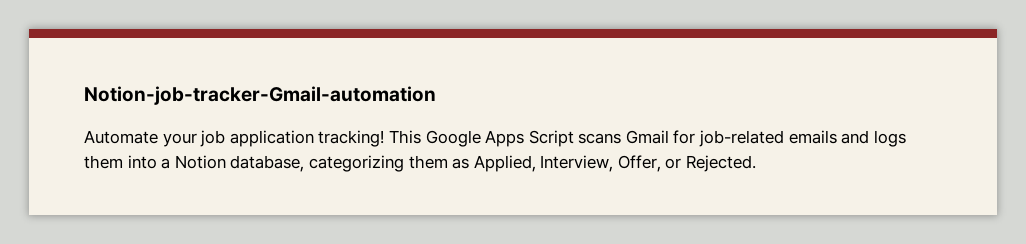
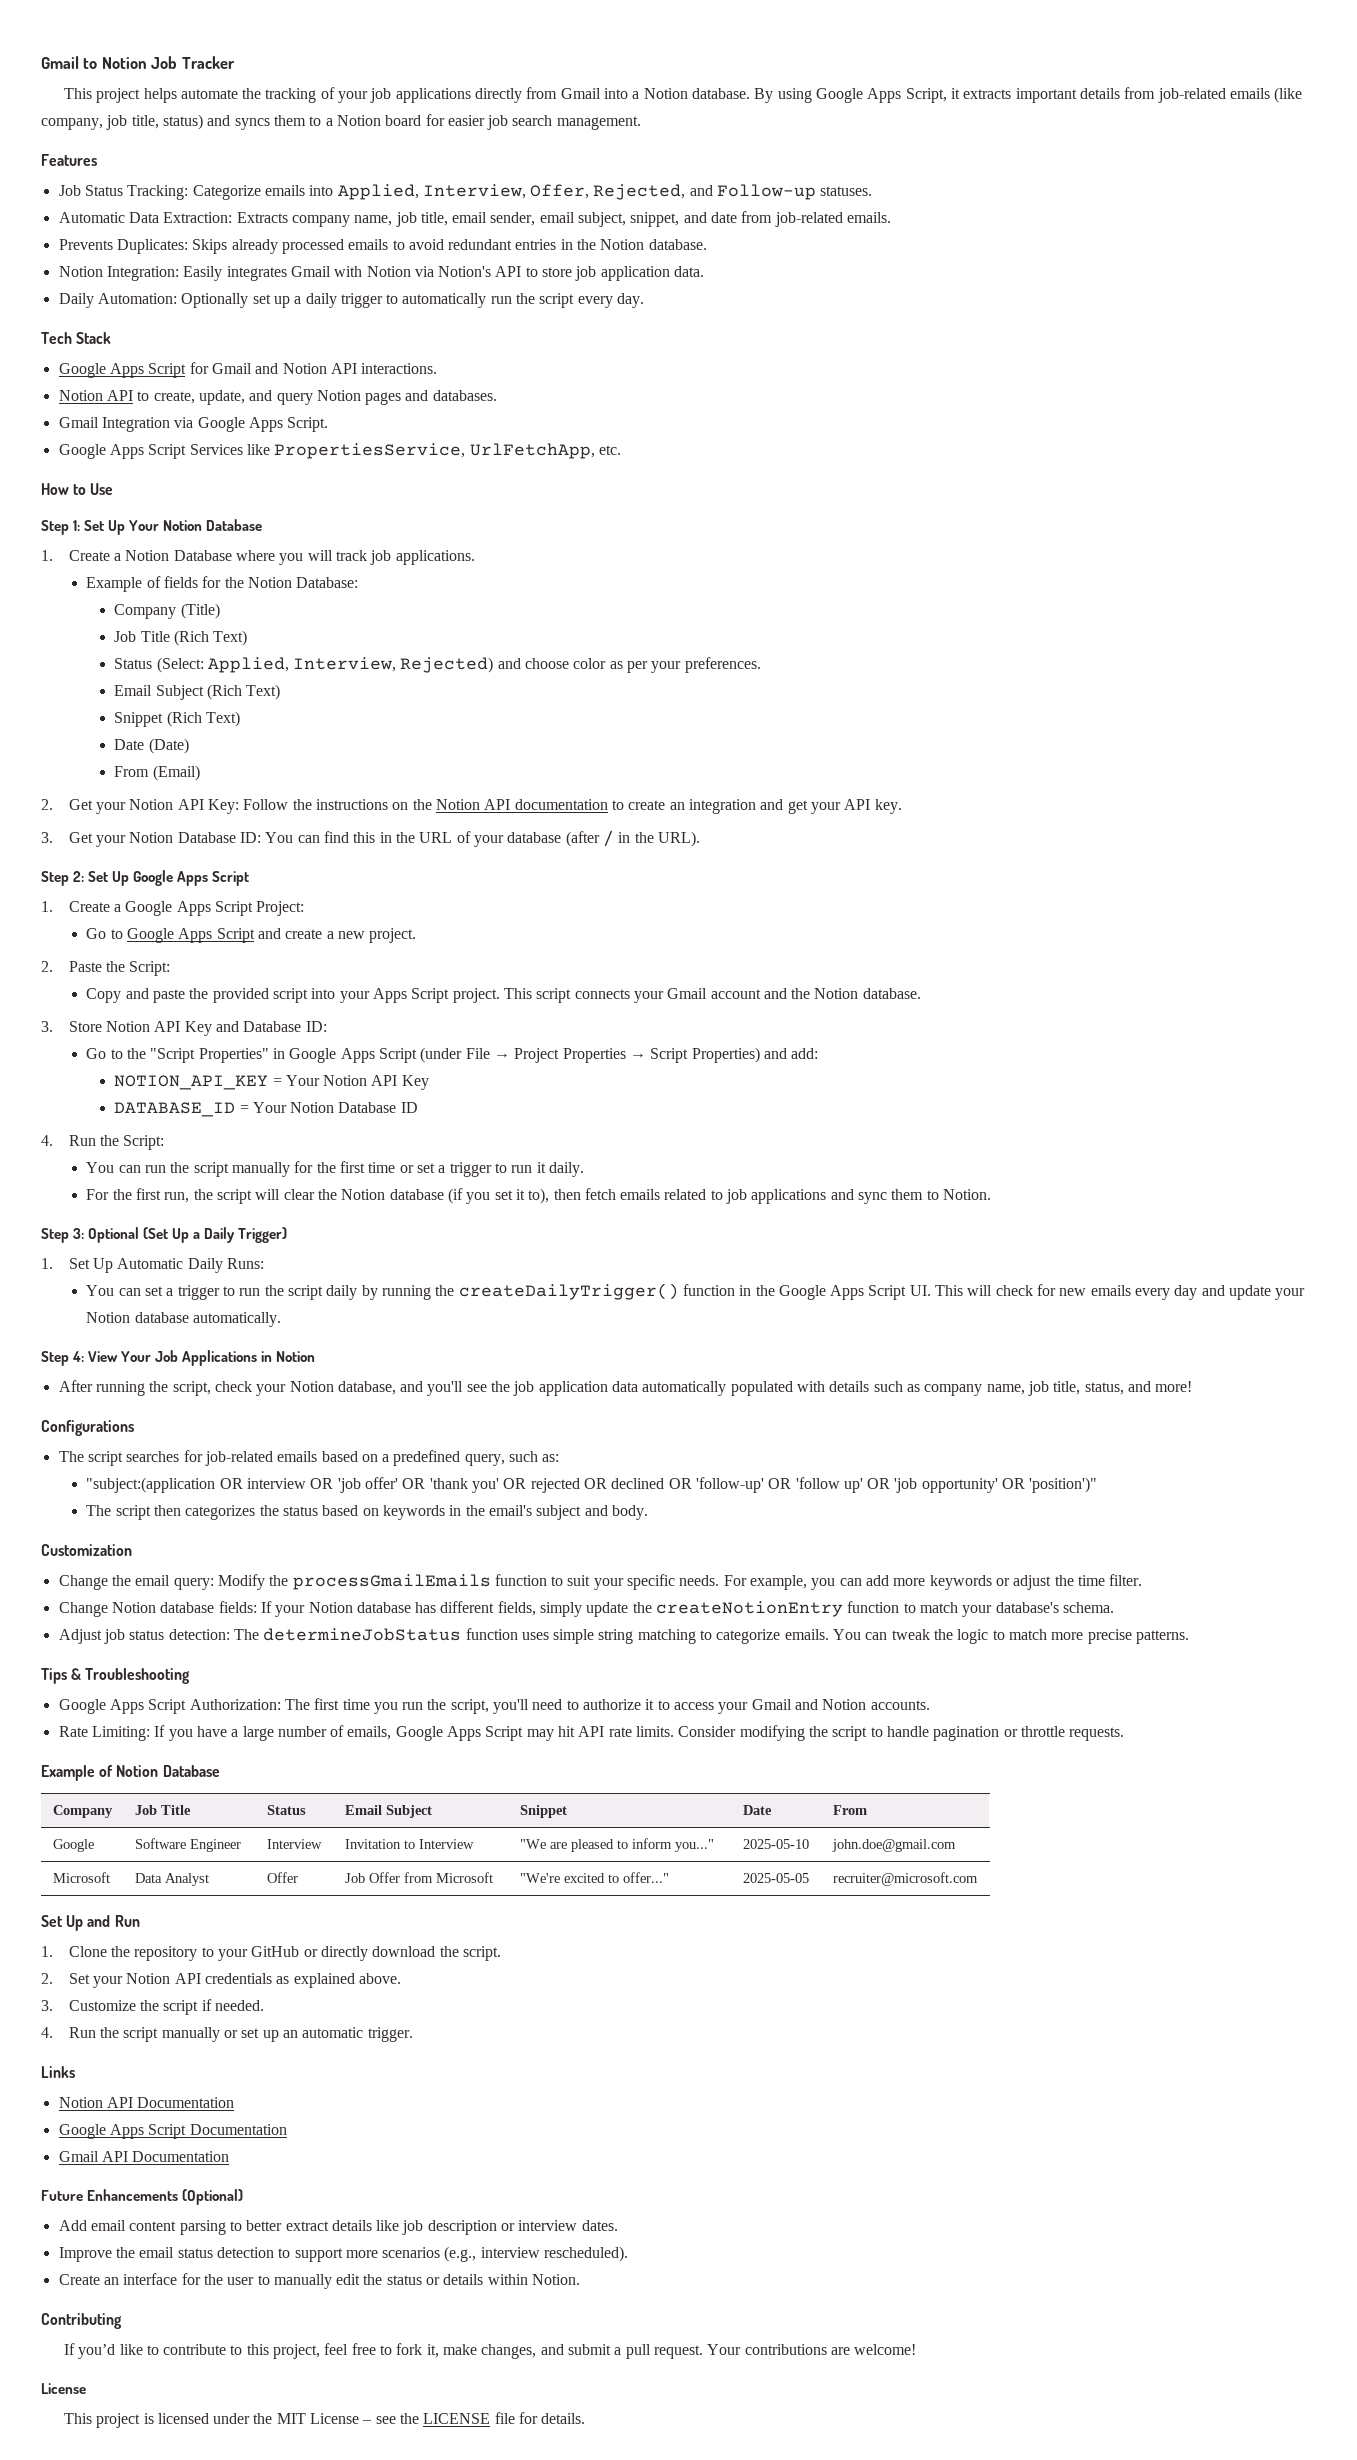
- Notion-job-tracker-Gmail-automation
- Automate your job application tracking! This Google Apps Script scans Gmail for job-related emails and logs them into a Notion database, categorizing them as Applied, Interview, Offer, or Rejected.
+ Gmail to Notion Job Tracker
+ This project helps automate the tracking of your job applications directly from Gmail into a Notion database. By using Google Apps Script, it extracts important details from job-related emails (like company, job title, status) and syncs them to a Notion board for easier job search management.
+ Features
+ Job Status Tracking: Categorize emails into Applied, Interview, Offer, Rejected, and Follow-up statuses.
+ Automatic Data Extraction: Extracts company name, job title, email sender, email subject, snippet, and date from job-related emails.
+ Prevents Duplicates: Skips already processed emails to avoid redundant entries in the Notion database.
+ Notion Integration: Easily integrates Gmail with Notion via Notion's API to store job application data.
+ Daily Automation: Optionally set up a daily trigger to automatically run the script every day.
+ Tech Stack
+ Google Apps Script for Gmail and Notion API interactions.
+ Notion API to create, update, and query Notion pages and databases.
+ Gmail Integration via Google Apps Script.
+ Google Apps Script Services like PropertiesService, UrlFetchApp, etc.
+ How to Use
+ Step 1: Set Up Your Notion Database
+ 1. Create a Notion Database where you will track job applications.
+ Example of fields for the Notion Database:
+ Company (Title)
+ Job Title (Rich Text)
+ Status (Select: Applied, Interview, Rejected) and choose color as per your preferences.
+ Email Subject (Rich Text)
+ Snippet (Rich Text)
+ Date (Date)
+ From (Email)
+ 2. Get your Notion API Key: Follow the instructions on the Notion API documentation to create an integration and get your API key.
+ 3. Get your Notion Database ID: You can find this in the URL of your database (after / in the URL).
+ Step 2: Set Up Google Apps Script
+ 1. Create a Google Apps Script Project:
+ Go to Google Apps Script and create a new project.
+ 2. Paste the Script:
+ Copy and paste the provided script into your Apps Script project. This script connects your Gmail account and the Notion database.
+ 3. Store Notion API Key and Database ID:
+ Go to the "Script Properties" in Google Apps Script (under File → Project Properties → Script Properties) and add:
+ NOTION_API_KEY = Your Notion API Key
+ DATABASE_ID = Your Notion Database ID
+ 4. Run the Script:
+ You can run the script manually for the first time or set a trigger to run it daily.
+ For the first run, the script will clear the Notion database (if you set it to), then fetch emails related to job applications and sync them to Notion.
+ Step 3: Optional (Set Up a Daily Trigger)
+ 1. Set Up Automatic Daily Runs:
+ You can set a trigger to run the script daily by running the createDailyTrigger() function in the Google Apps Script UI. This will check for new emails every day and update your Notion database automatically.
+ Step 4: View Your Job Applications in Notion
+ After running the script, check your Notion database, and you'll see the job application data automatically populated with details such as company name, job title, status, and more!
+ Configurations
+ The script searches for job-related emails based on a predefined query, such as:
+ "subject:(application OR interview OR 'job offer' OR 'thank you' OR rejected OR declined OR 'follow-up' OR 'follow up' OR 'job opportunity' OR 'position')"
+ The script then categorizes the status based on keywords in the email's subject and body.
+ Customization
+ Change the email query: Modify the processGmailEmails function to suit your specific needs. For example, you can add more keywords or adjust the time filter.
+ Change Notion database fields: If your Notion database has different fields, simply update the createNotionEntry function to match your database's schema.
+ Adjust job status detection: The determineJobStatus function uses simple string matching to categorize emails. You can tweak the logic to match more precise patterns.
+ Tips & Troubleshooting
+ Google Apps Script Authorization: The first time you run the script, you'll need to authorize it to access your Gmail and Notion accounts.
+ Rate Limiting: If you have a large number of emails, Google Apps Script may hit API rate limits. Consider modifying the script to handle pagination or throttle requests.
+ Example of Notion Database
+ Company | Job Title | Status | Email Subject | Snippet | Date | From
+ Google | Software Engineer | Interview | Invitation to Interview | "We are pleased to inform you..." | 2025-05-10 | john.doe@gmail.com
+ Microsoft | Data Analyst | Offer | Job Offer from Microsoft | "We're excited to offer..." | 2025-05-05 | recruiter@microsoft.com
+ Set Up and Run
+ 1. Clone the repository to your GitHub or directly download the script.
+ 2. Set your Notion API credentials as explained above.
+ 3. Customize the script if needed.
+ 4. Run the script manually or set up an automatic trigger.
+ Links
+ Notion API Documentation
+ Google Apps Script Documentation
+ Gmail API Documentation
+ Future Enhancements (Optional)
+ Add email content parsing to better extract details like job description or interview dates.
+ Improve the email status detection to support more scenarios (e.g., interview rescheduled).
+ Create an interface for the user to manually edit the status or details within Notion.
+ Contributing
+ If you’d like to contribute to this project, feel free to fork it, make changes, and submit a pull request. Your contributions are welcome!
+ License
+ This project is licensed under the MIT License – see the LICENSE file for details.

